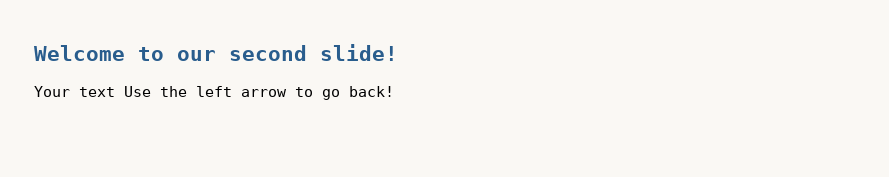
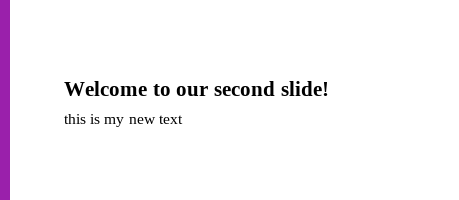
- Your text Use the left arrow to go back!
+ this is my new text

